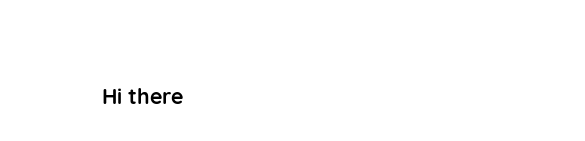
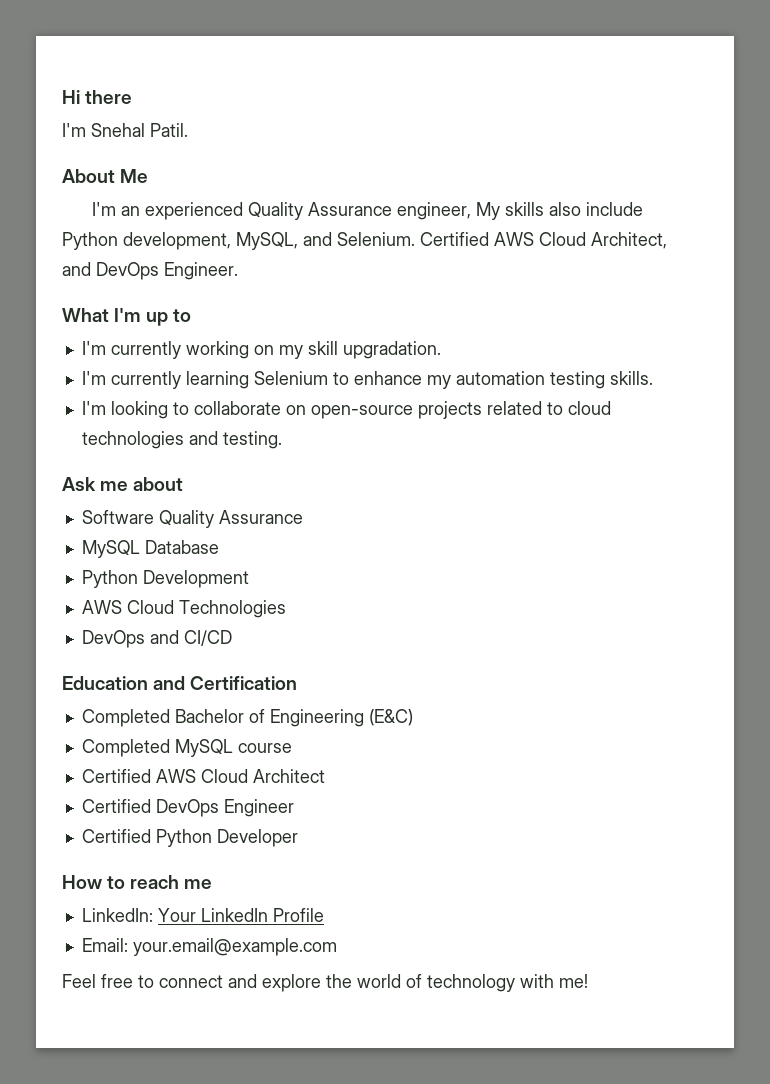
+ I'm Snehal Patil.
+ About Me
+ I'm an experienced Quality Assurance engineer, My skills also include Python development, MySQL, and Selenium. Certified AWS Cloud Architect, and DevOps Engineer.
+ What I'm up to
+ I'm currently working on my skill upgradation.
+ I'm currently learning Selenium to enhance my automation testing skills.
+ I'm looking to collaborate on open-source projects related to cloud technologies and testing.
+ Ask me about
+ Software Quality Assurance
+ MySQL Database
+ Python Development
+ AWS Cloud Technologies
+ DevOps and CI/CD
+ Education and Certification
+ Completed Bachelor of Engineering (E&C)
+ Completed MySQL course
+ Certified AWS Cloud Architect
+ Certified DevOps Engineer
+ Certified Python Developer
+ How to reach me
+ LinkedIn: Your LinkedIn Profile
+ Email: your.email@example.com
+ Feel free to connect and explore the world of technology with me!

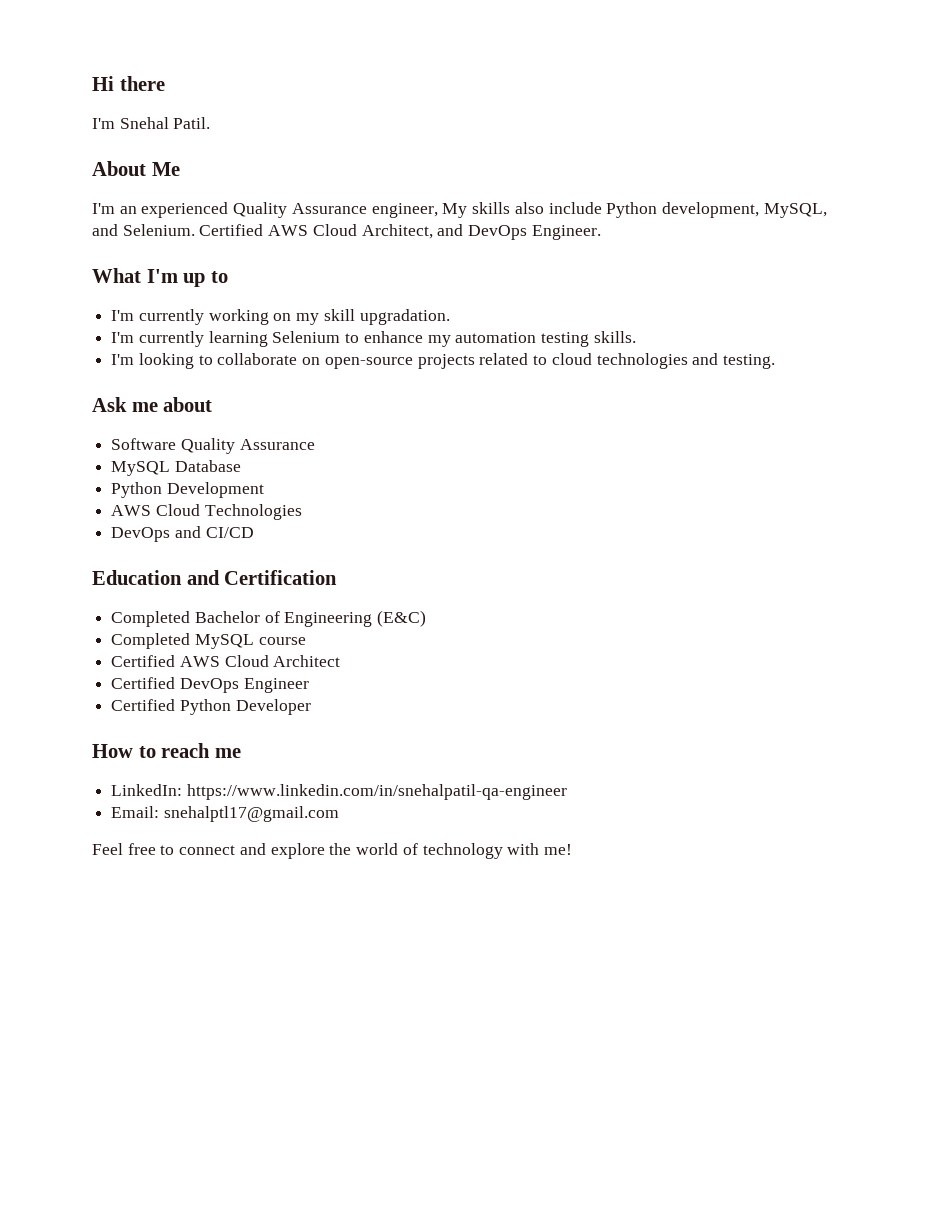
- LinkedIn: Your LinkedIn Profile
+ LinkedIn: https://www.linkedin.com/in/snehalpatil-qa-engineer
- Email: your.email@example.com
+ Email: snehalptl17@gmail.com

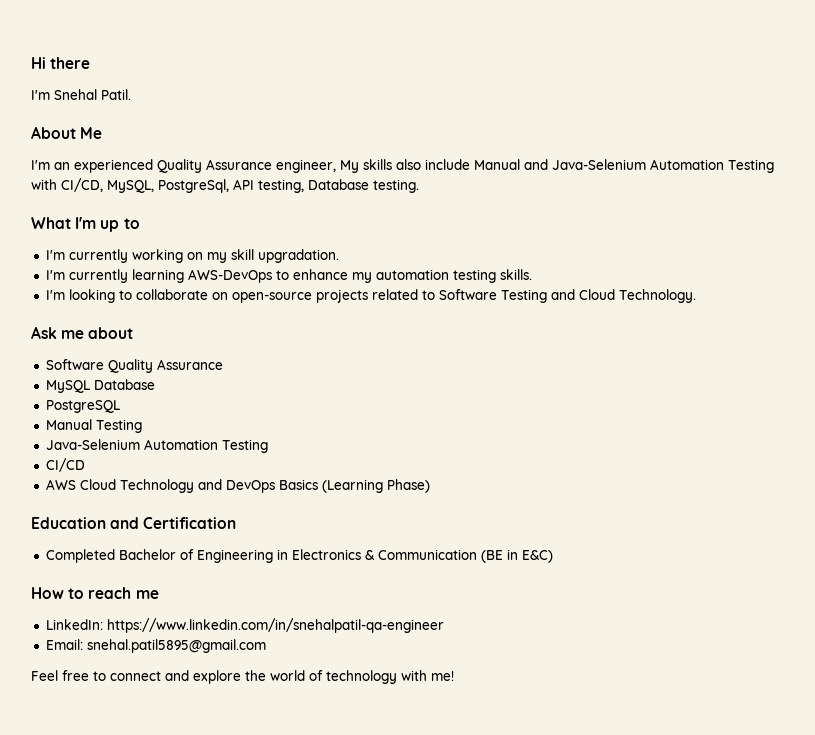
- I'm an experienced Quality Assurance engineer, My skills also include Python development, MySQL, and Selenium. Certified AWS Cloud Architect, and DevOps Engineer.
+ I'm an experienced Quality Assurance engineer, My skills also include Manual and Java-Selenium Automation Testing with CI/CD, MySQL, PostgreSql, API testing, Database testing.
- I'm currently learning Selenium to enhance my automation testing skills.
+ I'm currently learning AWS-DevOps to enhance my automation testing skills.
- I'm looking to collaborate on open-source projects related to cloud technologies and testing.
+ I'm looking to collaborate on open-source projects related to Software Testing and Cloud Technology.
- Python Development
- AWS Cloud Technologies
- DevOps and CI/CD
+ PostgreSQL
+ Manual Testing
+ Java-Selenium Automation Testing
+ CI/CD
+ AWS Cloud Technology and DevOps Basics (Learning Phase)
- Completed Bachelor of Engineering (E&C)
- Completed MySQL course
- Certified AWS Cloud Architect
- Certified DevOps Engineer
- Certified Python Developer
+ Completed Bachelor of Engineering in Electronics & Communication (BE in E&C)
- Email: snehalptl17@gmail.com
+ Email: snehal.patil5895@gmail.com

